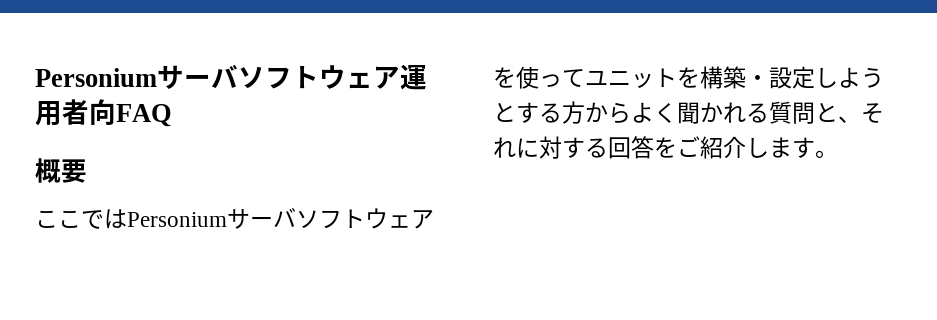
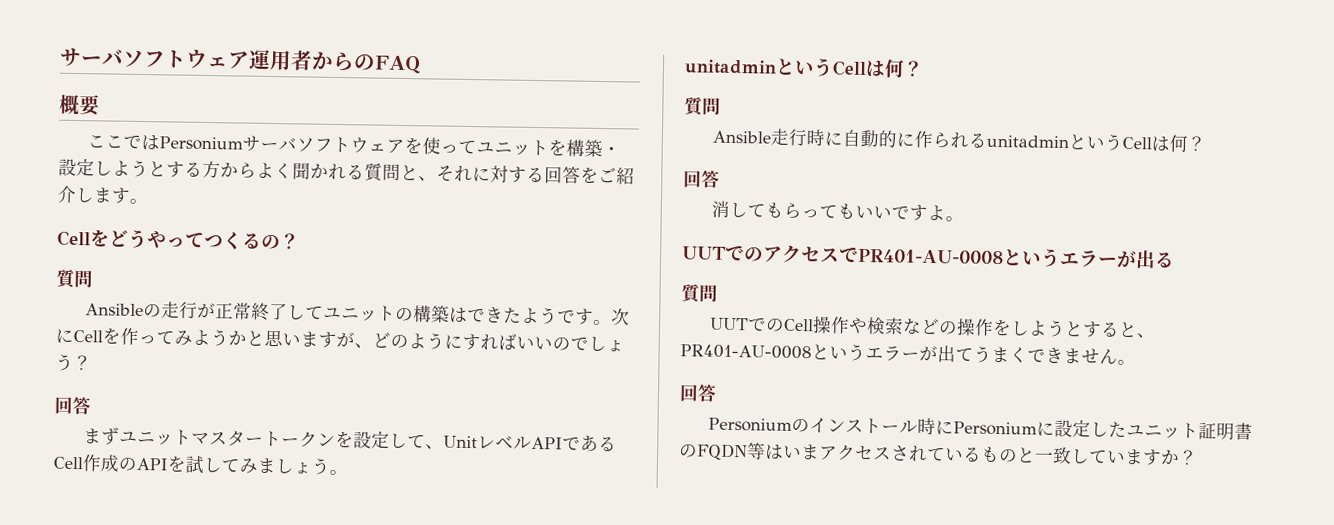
- Personiumサーバソフトウェア運用者向FAQ
+ サーバソフトウェア運用者からのFAQ
+ Cellをどうやってつくるの？
+ 質問
+ Ansibleの走行が正常終了してユニットの構築はできたようです。次にCellを作ってみようかと思いますが、どのようにすればいいのでしょう？
+ 回答
+ まずユニットマスタートークンを設定して、UnitレベルAPIであるCell作成のAPIを試してみましょう。
+ unitadminというCellは何？
+ 質問
+ Ansible走行時に自動的に作られるunitadminというCellは何？
+ 回答
+ 消してもらってもいいですよ。
+ UUTでのアクセスでPR401-AU-0008というエラーが出る
+ 質問
+ UUTでのCell操作や検索などの操作をしようとすると、PR401-AU-0008というエラーが出てうまくできません。
+ 回答
+ Personiumのインストール時にPersoniumに設定したユニット証明書のFQDN等はいまアクセスされているものと一致していますか？

